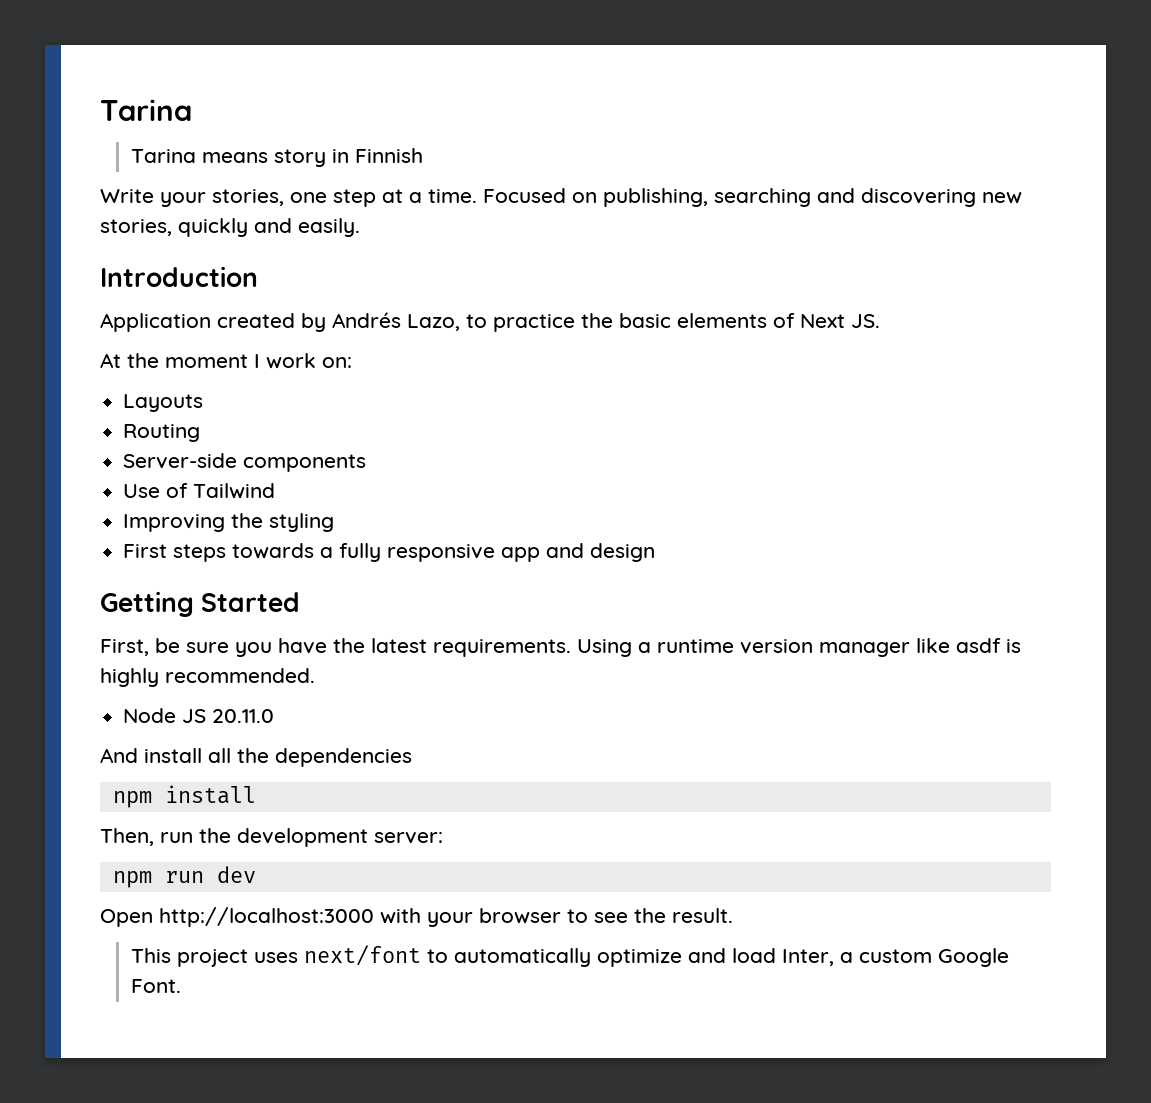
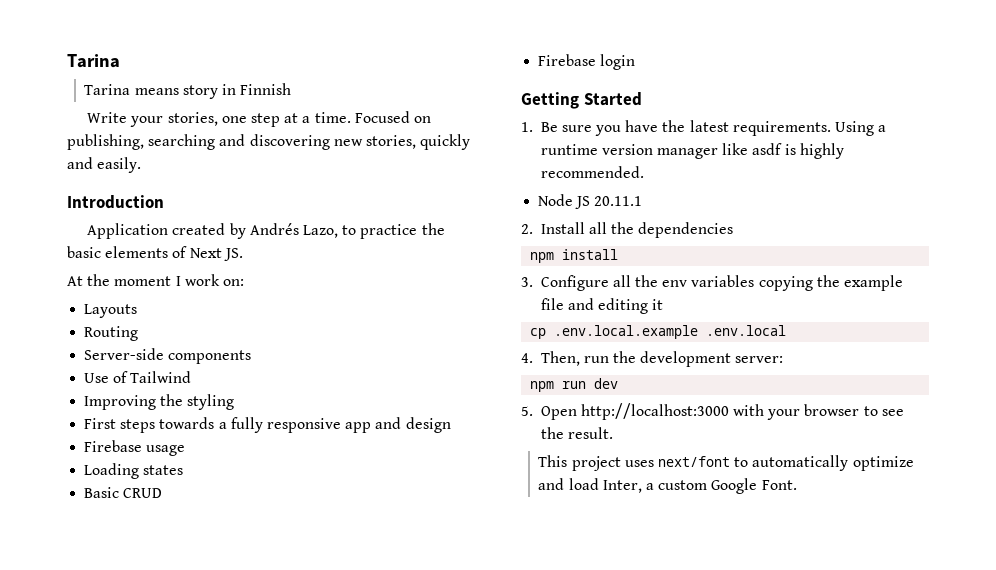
+ Firebase usage
+ Loading states
+ Basic CRUD
+ Firebase login
- First, be sure you have the latest requirements.
+ 1. Be sure you have the latest requirements.
- Node JS 20.11.0
- And install all the dependencies
+ Node JS 20.11.1
+ 2. Install all the dependencies
- Then, run the development server:
+ 3. Configure all the env variables copying the example file and editing it
+ cp .env.local.example .env.local
+ 4. Then, run the development server:
- Open http://localhost:3000 with your browser to see the result.
+ 5. Open http://localhost:3000 with your browser to see the result.

